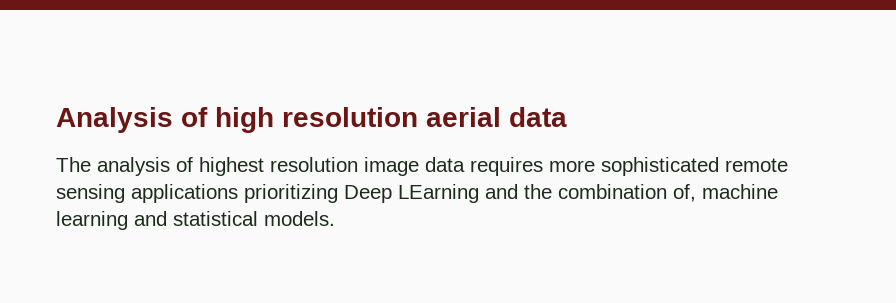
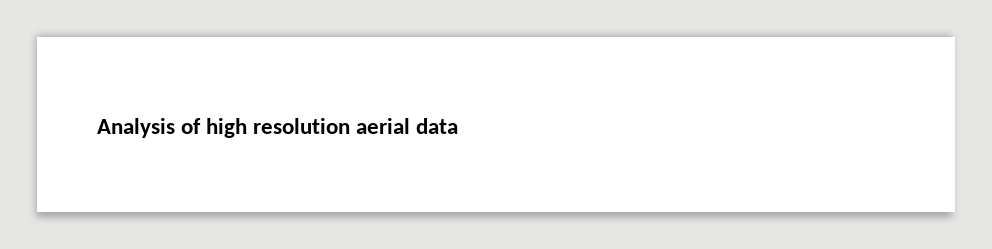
- The analysis of highest resolution image data requires more sophisticated remote sensing applications prioritizing Deep LEarning and the combination of, machine learning and statistical models.

